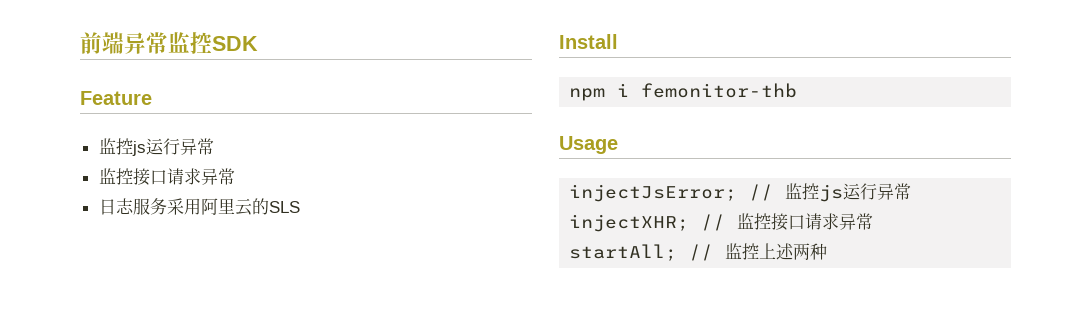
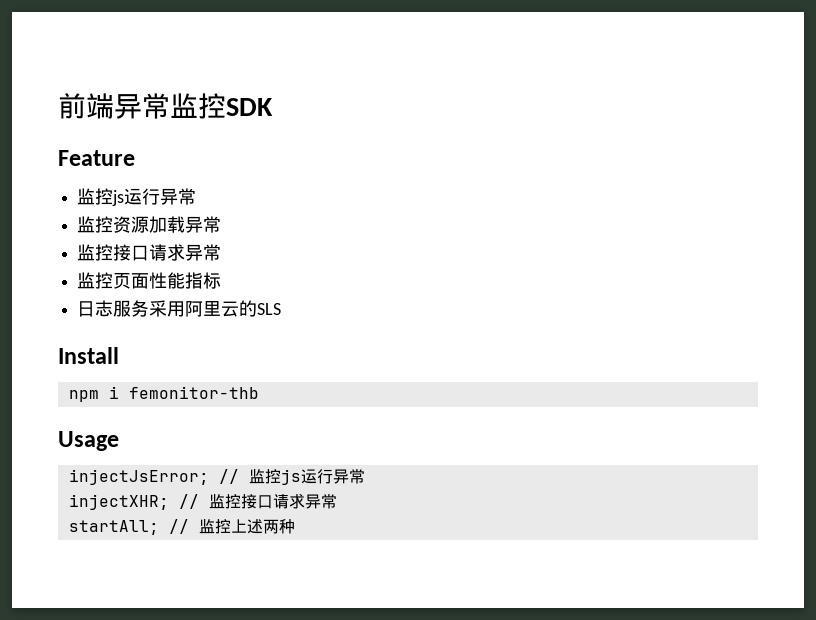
  Feature
  监控js运行异常
+ 监控资源加载异常
  监控接口请求异常
+ 监控页面性能指标

